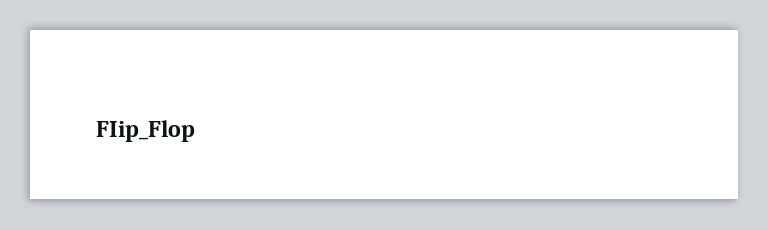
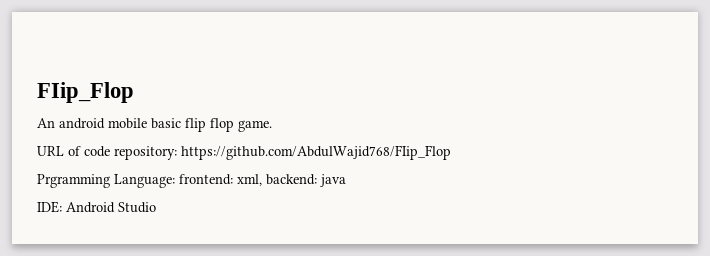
+ An android mobile basic flip flop game.
+ URL of code repository: https://github.com/AbdulWajid768/FIip_Flop
+ Prgramming Language: frontend: xml, backend: java
+ IDE: Android Studio

